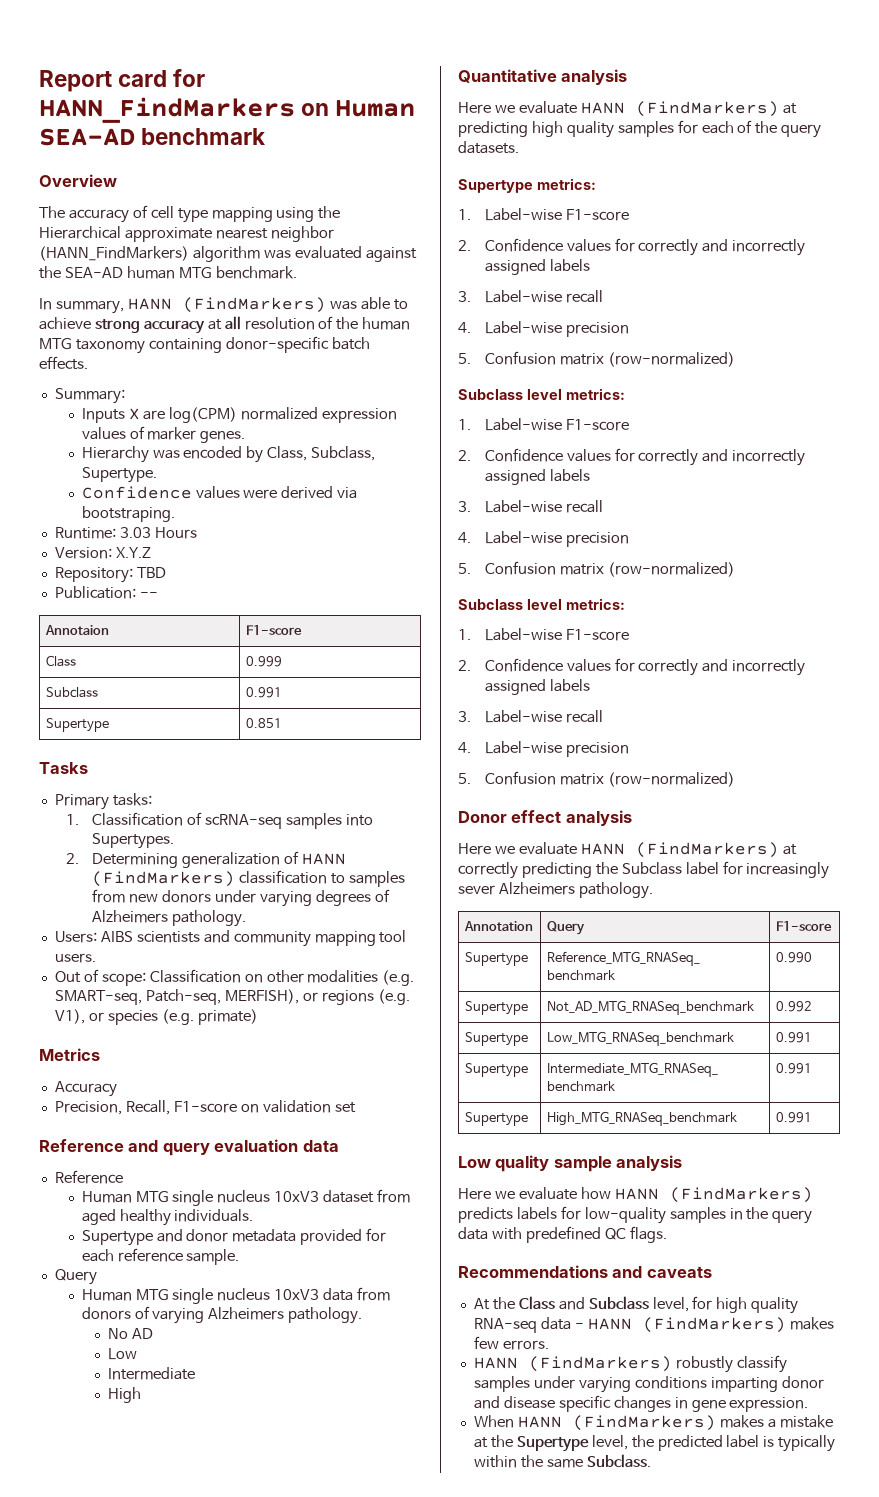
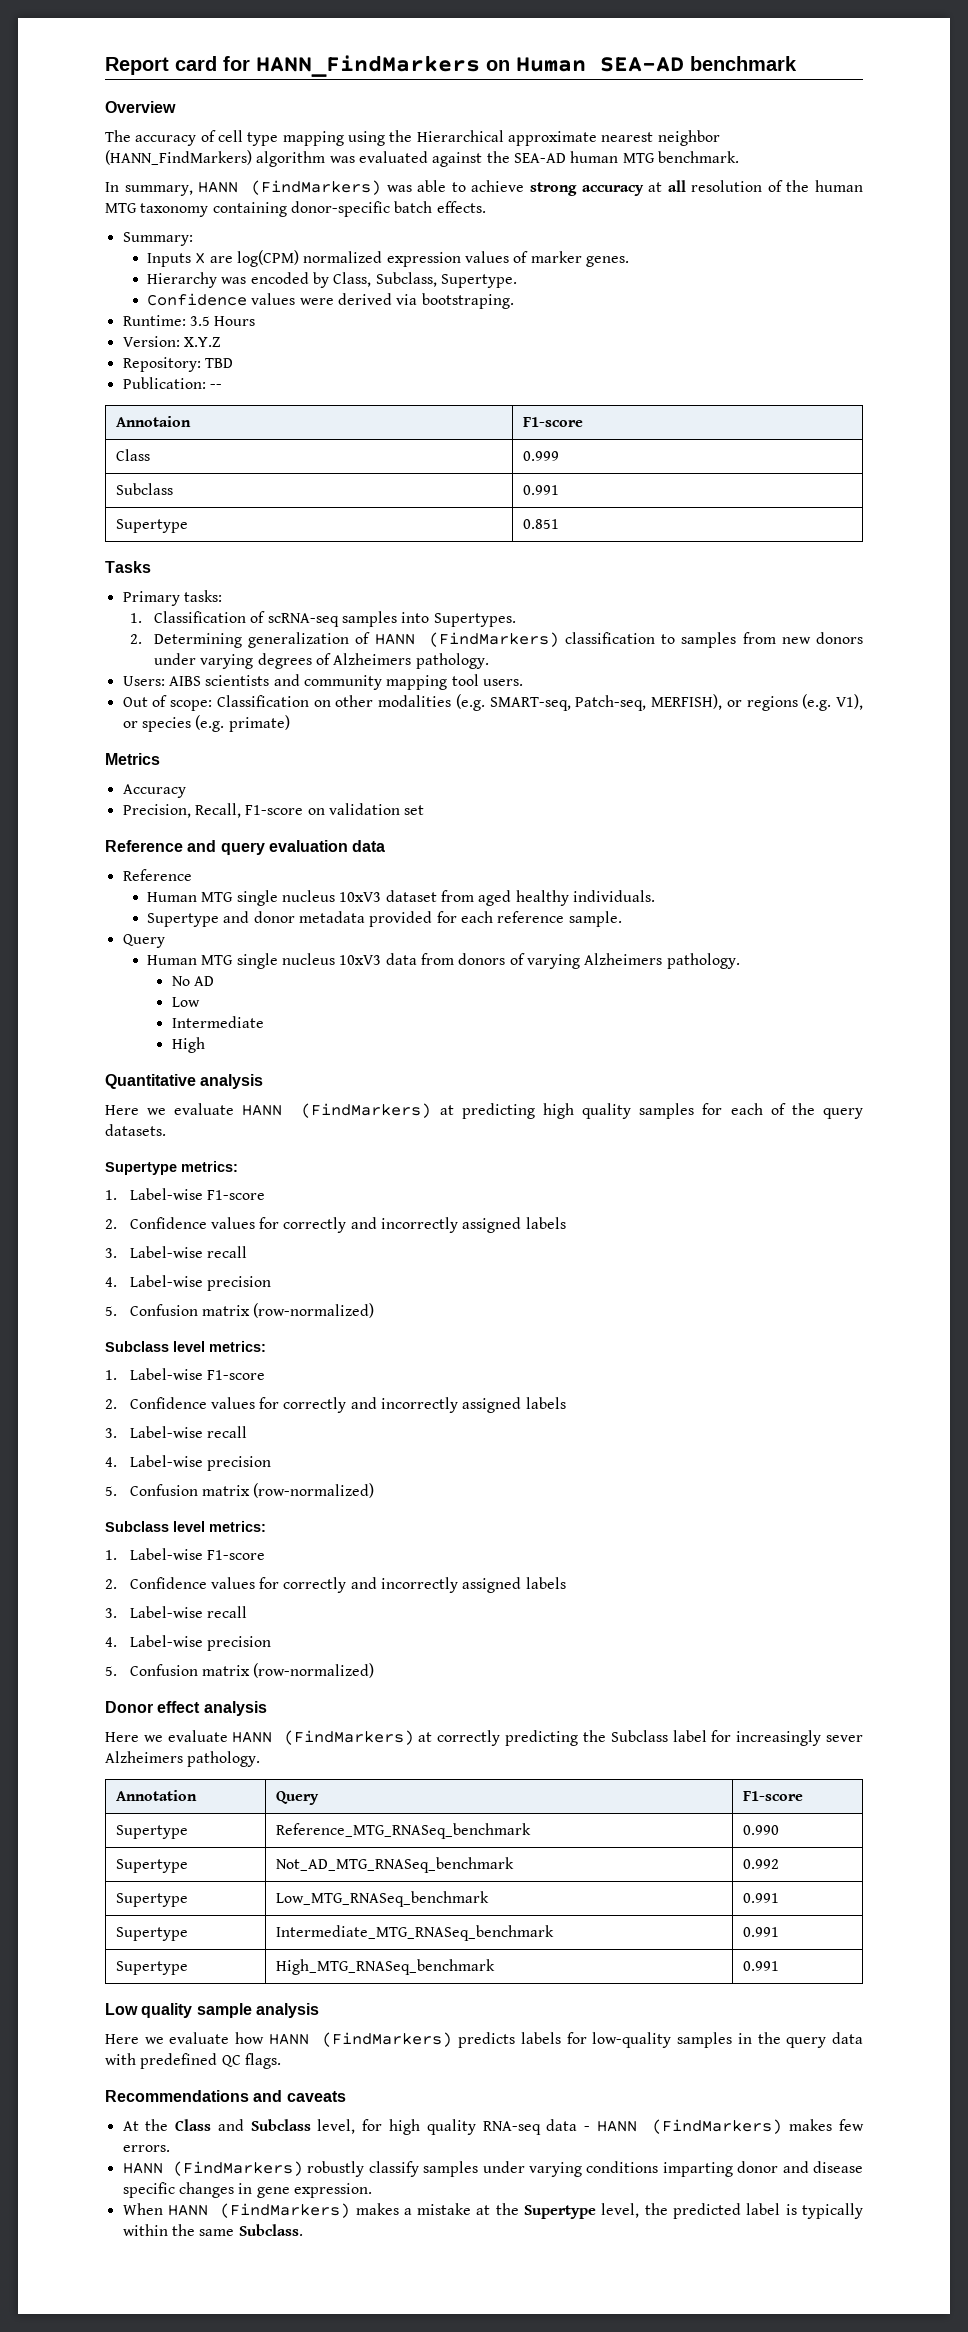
- Runtime: 3.03 Hours
+ Runtime: 3.5 Hours

